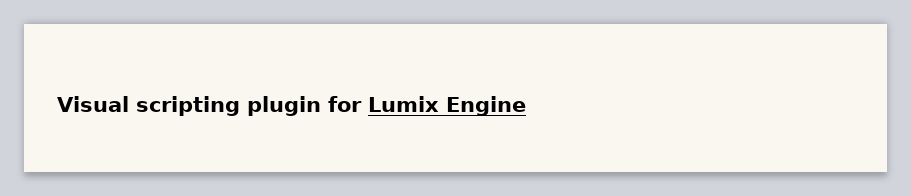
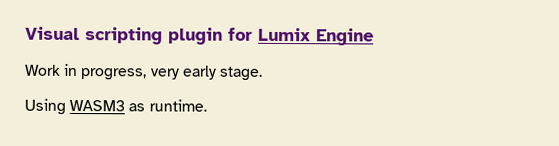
+ Work in progress, very early stage.
+ Using WASM3 as runtime.

